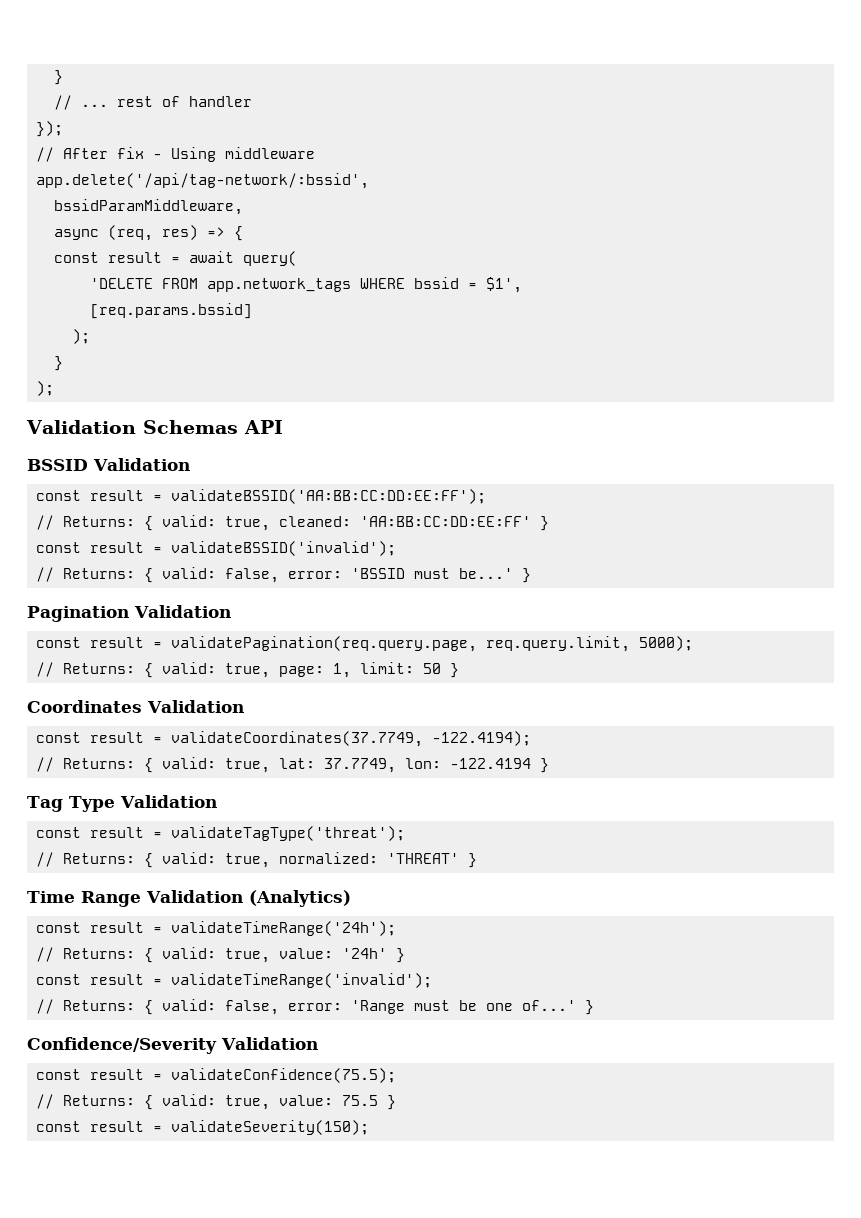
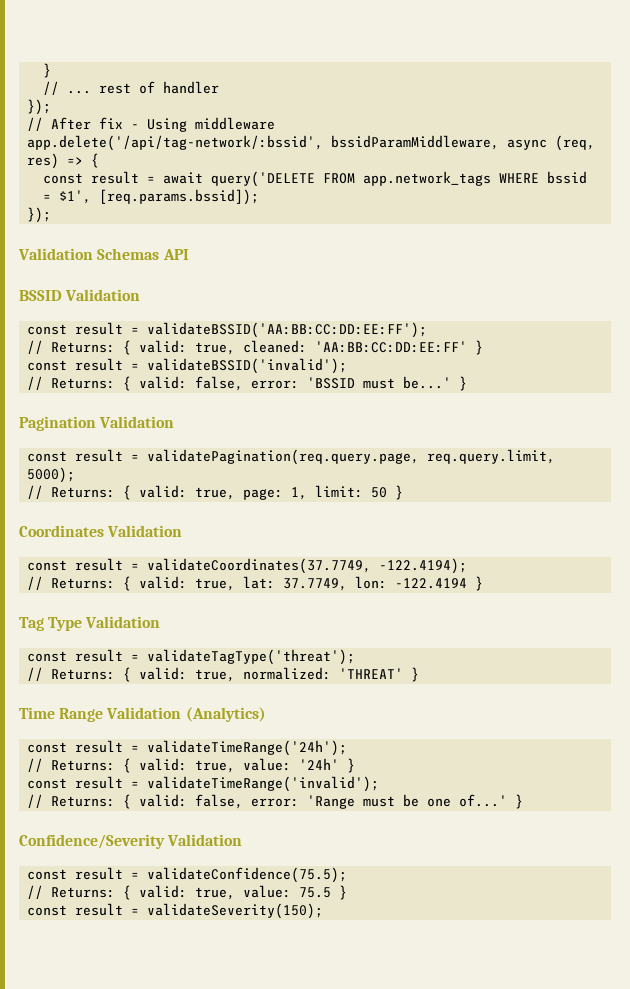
- app.delete('/api/tag-network/:bssid',
- bssidParamMiddleware,
- async (req, res) => {
+ app.delete('/api/tag-network/:bssid', bssidParamMiddleware, async (req, res) => {
- const result = await query(
- 'DELETE FROM app.network_tags WHERE bssid = $1',
- [req.params.bssid]
- );
- }
- );
+ const result = await query('DELETE FROM app.network_tags WHERE bssid = $1', [req.params.bssid]);
+ });

